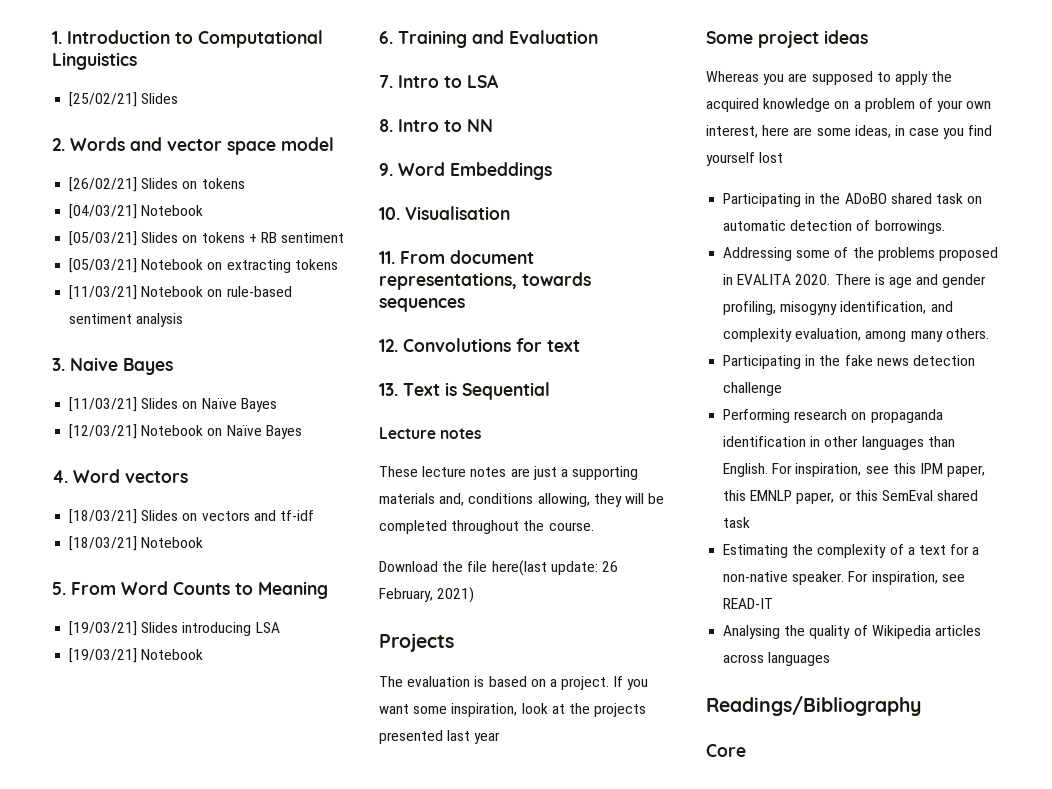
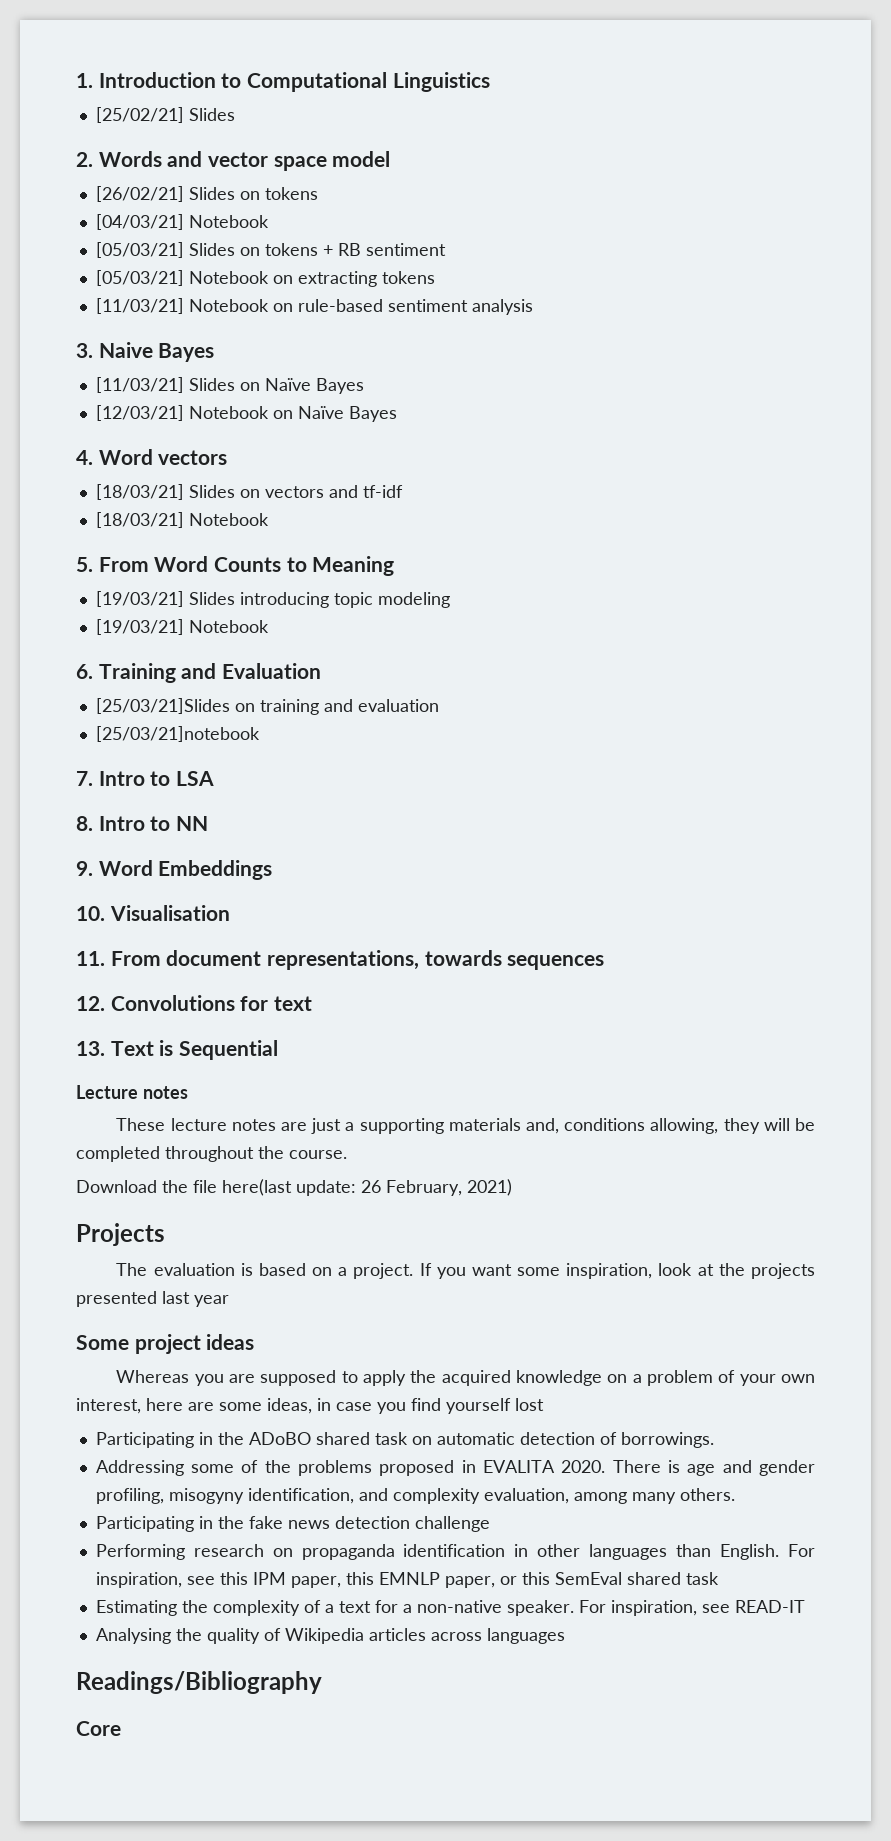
- [19/03/21] Slides introducing LSA
+ [19/03/21] Slides introducing topic modeling
+ [25/03/21]Slides on training and evaluation
+ [25/03/21]notebook

